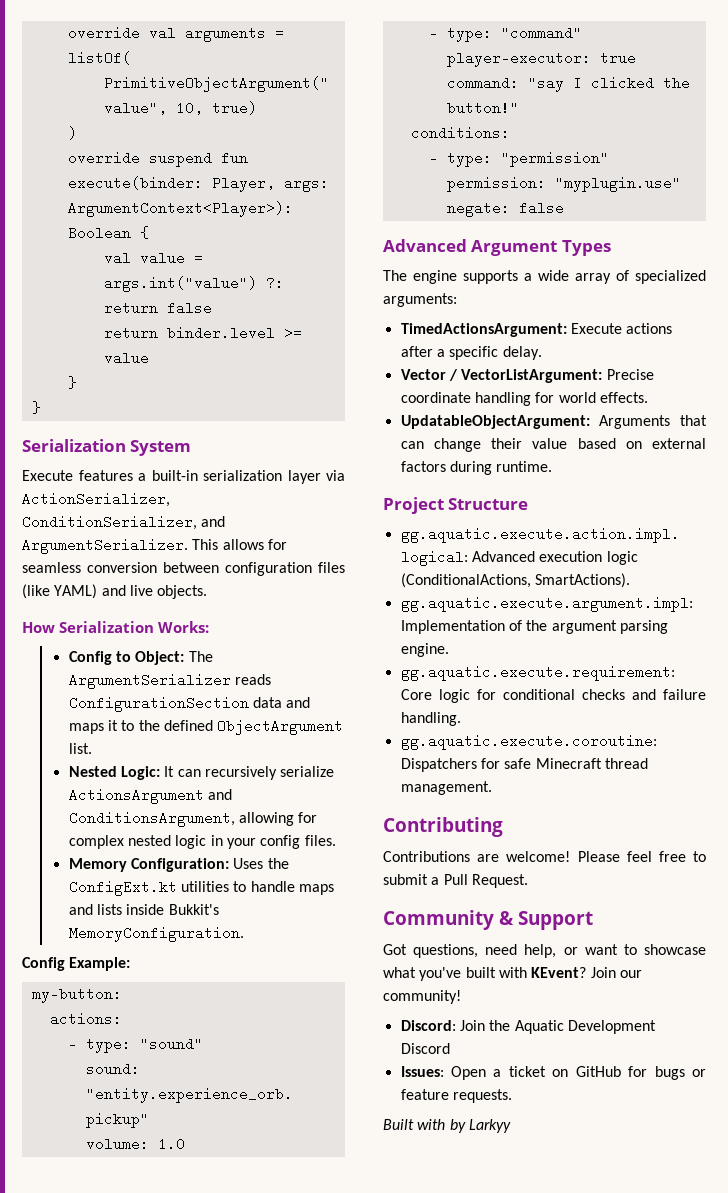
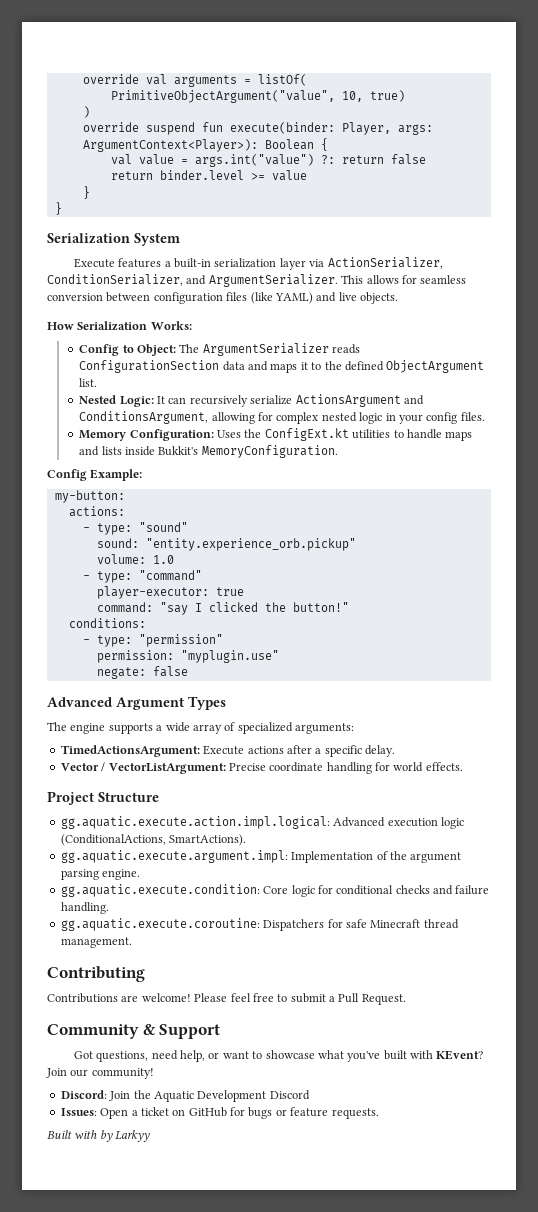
- UpdatableObjectArgument: Arguments that can change their value based on external factors during runtime.
- gg.aquatic.execute.requirement: Core logic for conditional checks and failure handling.
+ gg.aquatic.execute.condition: Core logic for conditional checks and failure handling.

